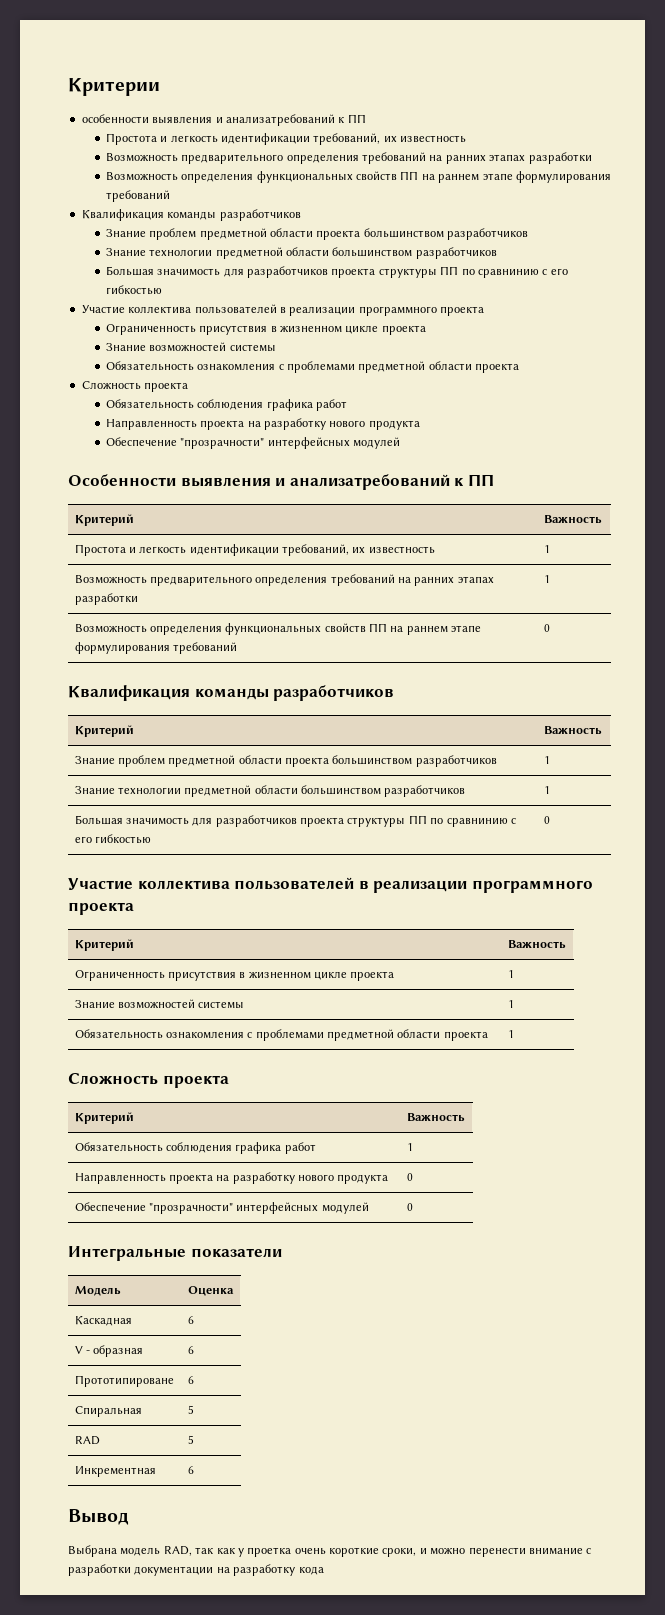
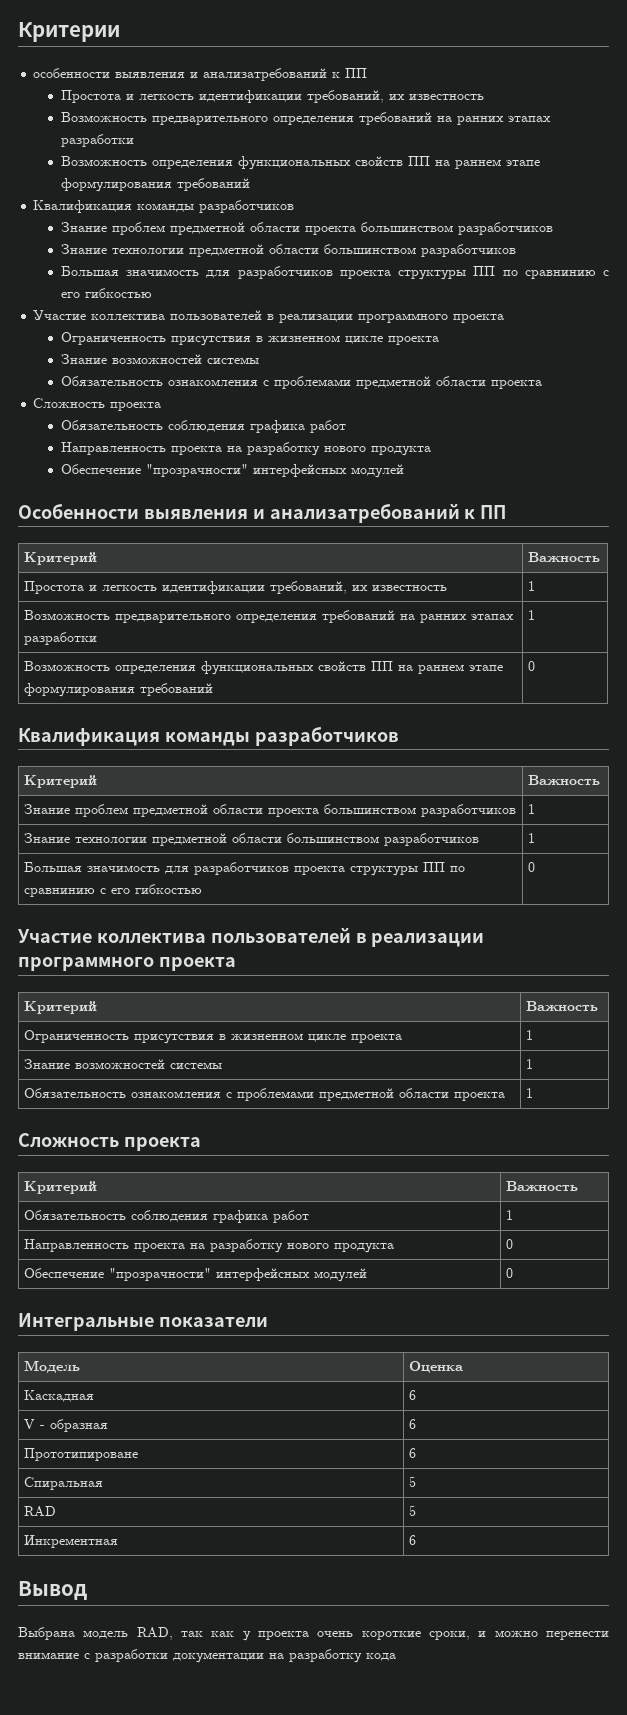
- Выбрана модель RAD, так как у проетка очень короткие сроки, и можно перенести внимание с разработки документации на разработку кода
+ Выбрана модель RAD, так как у проекта очень короткие сроки, и можно перенести внимание с разработки документации на разработку кода

